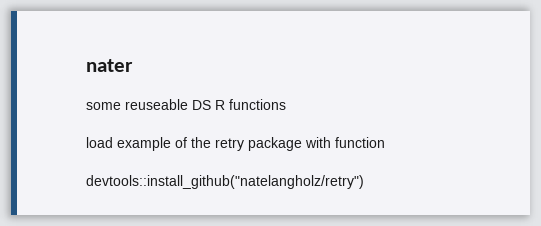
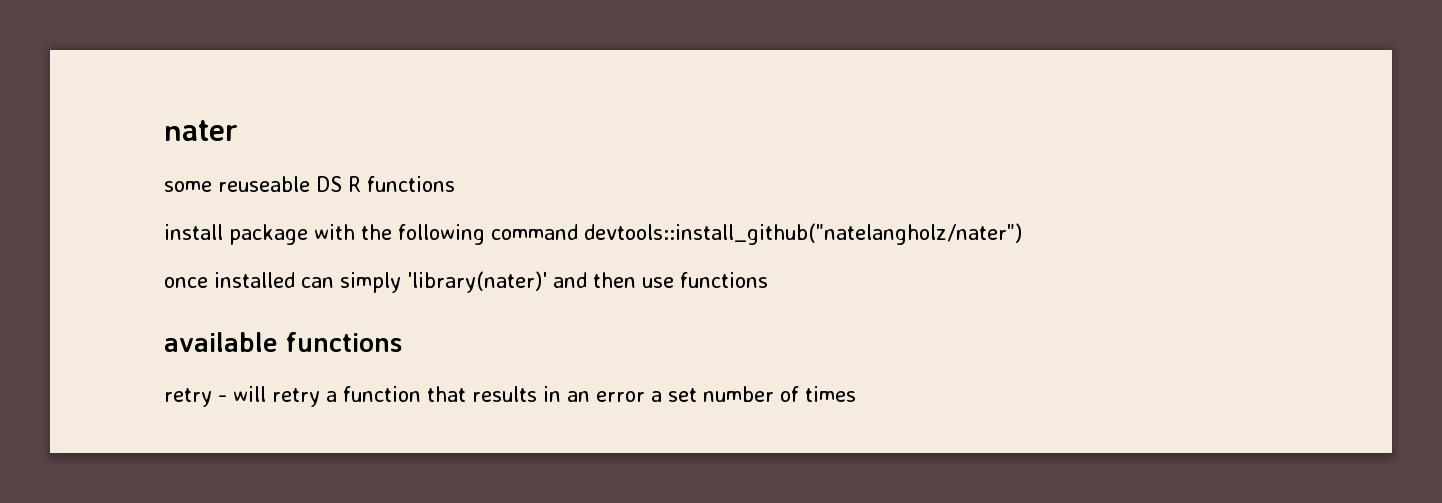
- load example of the retry package with function
- devtools::install_github("natelangholz/retry")
+ install package with the following command devtools::install_github("natelangholz/nater")
+ once installed can simply 'library(nater)' and then use functions
+ available functions
+ retry - will retry a function that results in an error a set number of times

